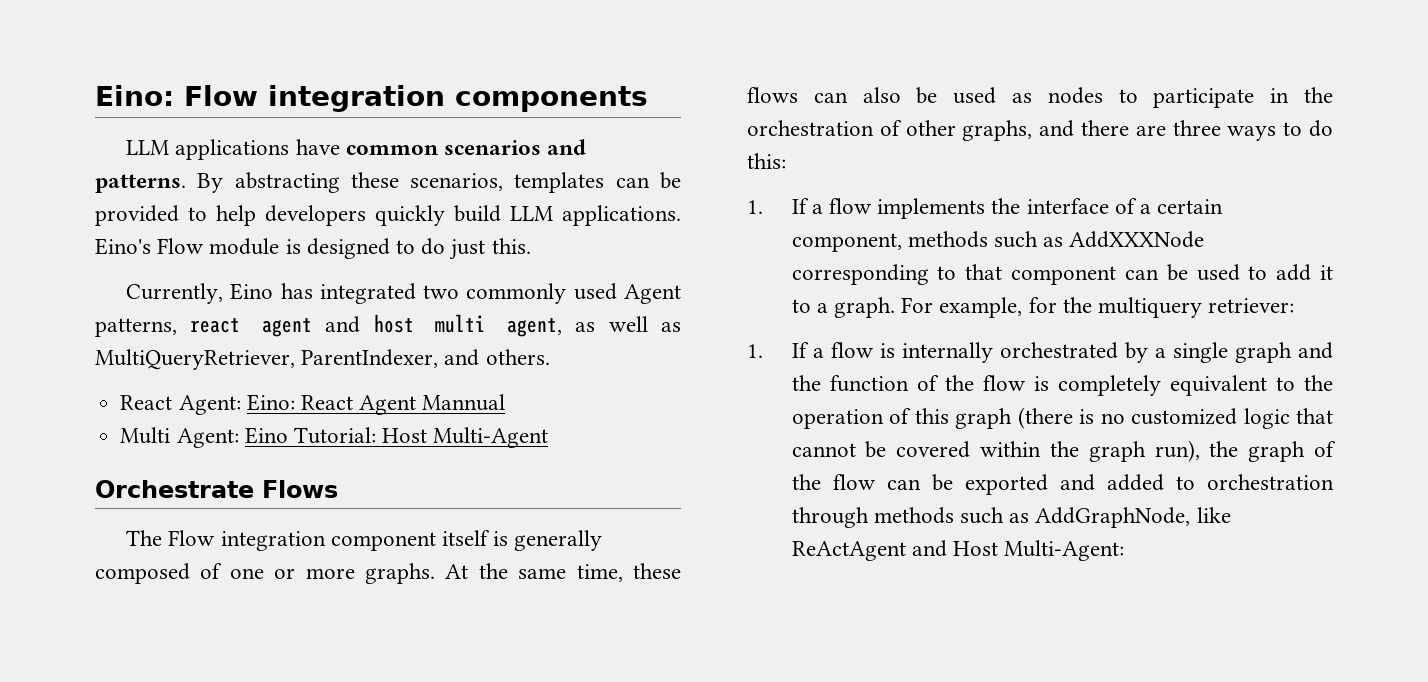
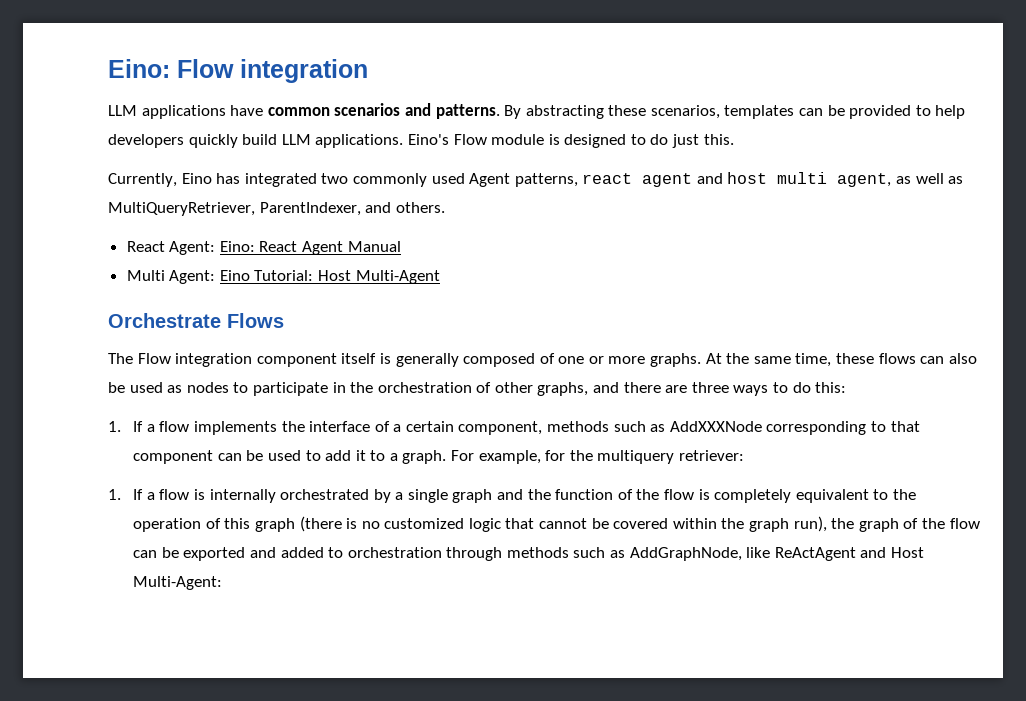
- Eino: Flow integration components
+ Eino: Flow integration
- React Agent: Eino: React Agent Mannual
+ React Agent: Eino: React Agent Manual

